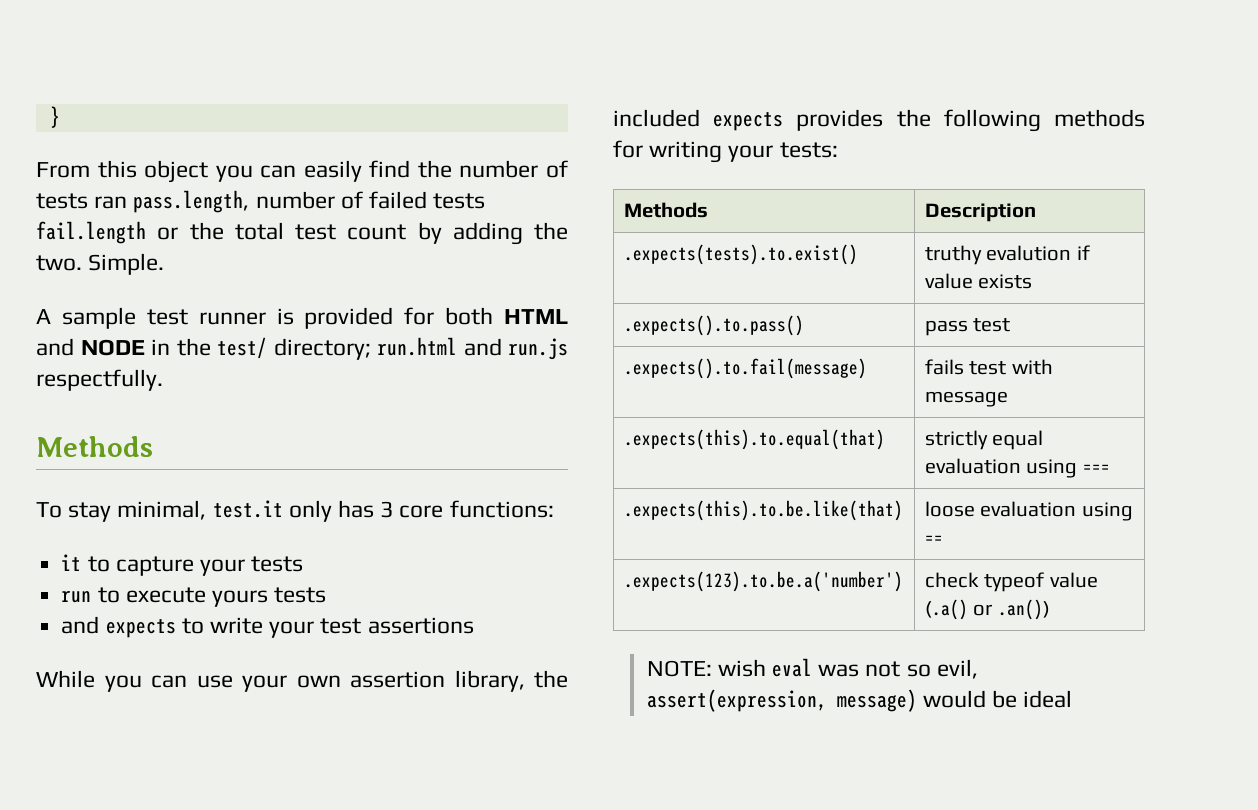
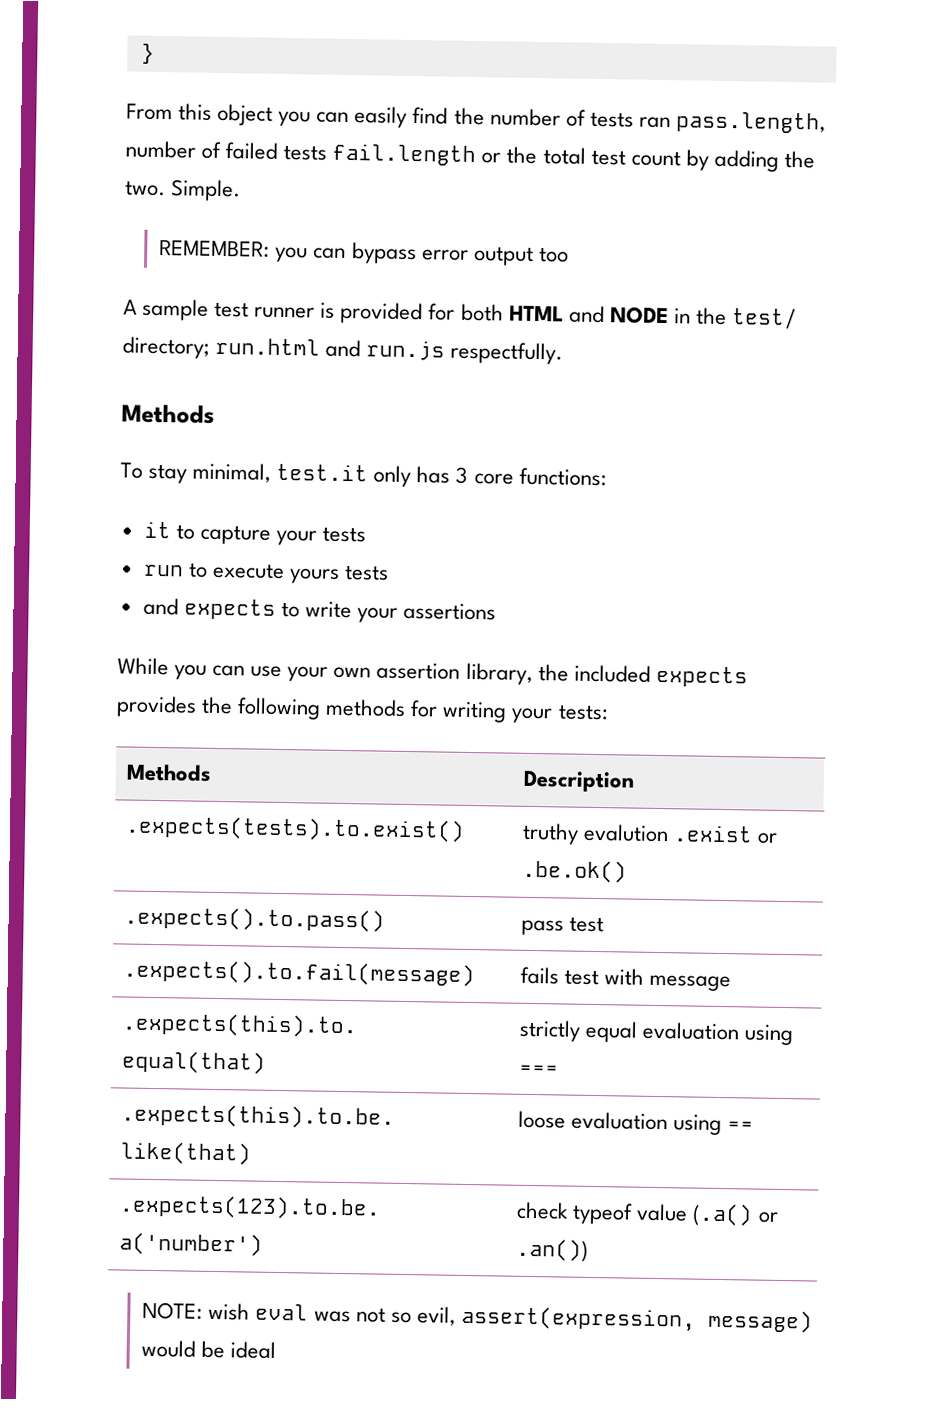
+ REMEMBER: you can bypass error output too
- and expects to write your test assertions
+ and expects to write your assertions
- .expects(tests).to.exist() | truthy evalution if value exists
+ .expects(tests).to.exist() | truthy evalution .exist or .be.ok()

